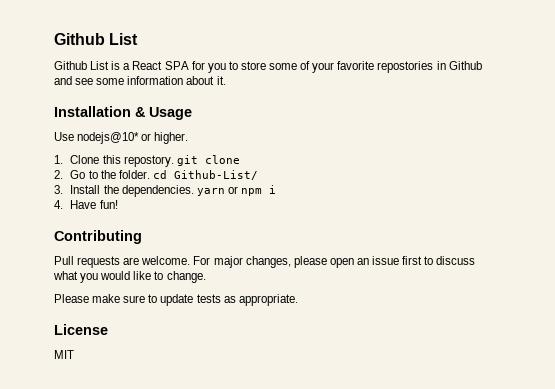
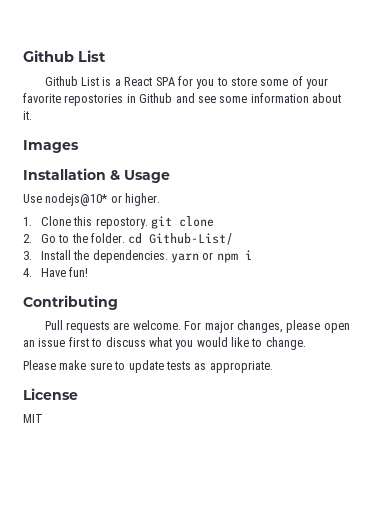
+ Images

